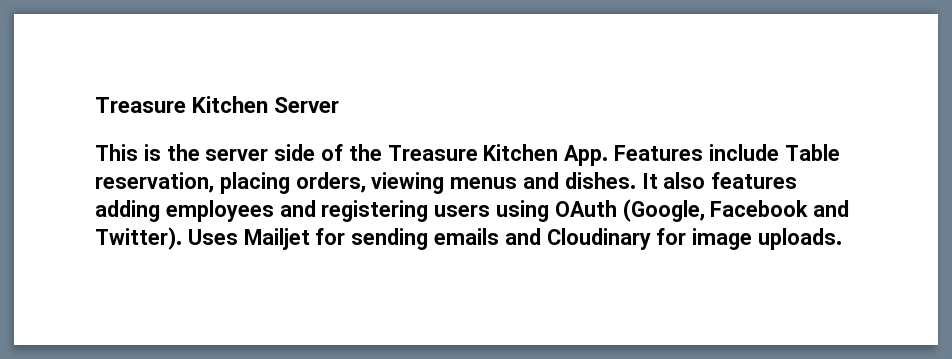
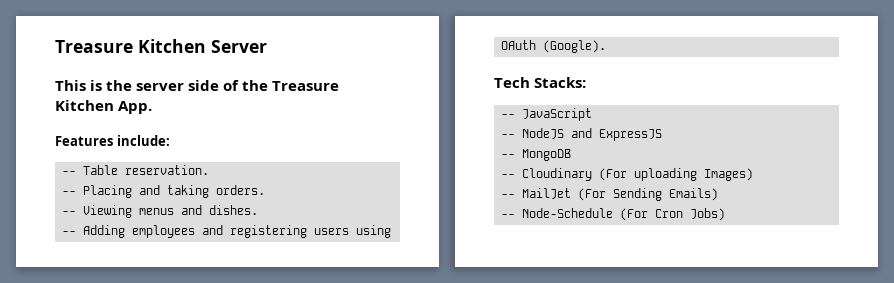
- This is the server side of the Treasure Kitchen App. Features include Table reservation, placing orders, viewing menus and dishes. It also features adding employees and registering users using OAuth (Google, Facebook and Twitter). Uses Mailjet for sending emails and Cloudinary for image uploads.
+ This is the server side of the Treasure Kitchen App.
+ Features include:
+ -- Table reservation.
+ -- Placing and taking orders.
+ -- Viewing menus and dishes.
+ -- Adding employees and registering users using OAuth (Google).
+ Tech Stacks:
+ -- JavaScript
+ -- NodeJS and ExpressJS
+ -- MongoDB
+ -- Cloudinary (For uploading Images)
+ -- MailJet (For Sending Emails)
+ -- Node-Schedule (For Cron Jobs)

